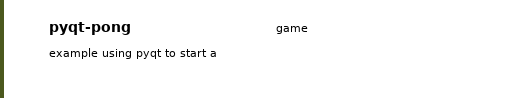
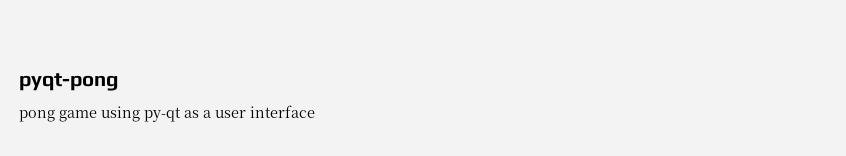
- example using pyqt to start a game
+ pong game using py-qt as a user interface

